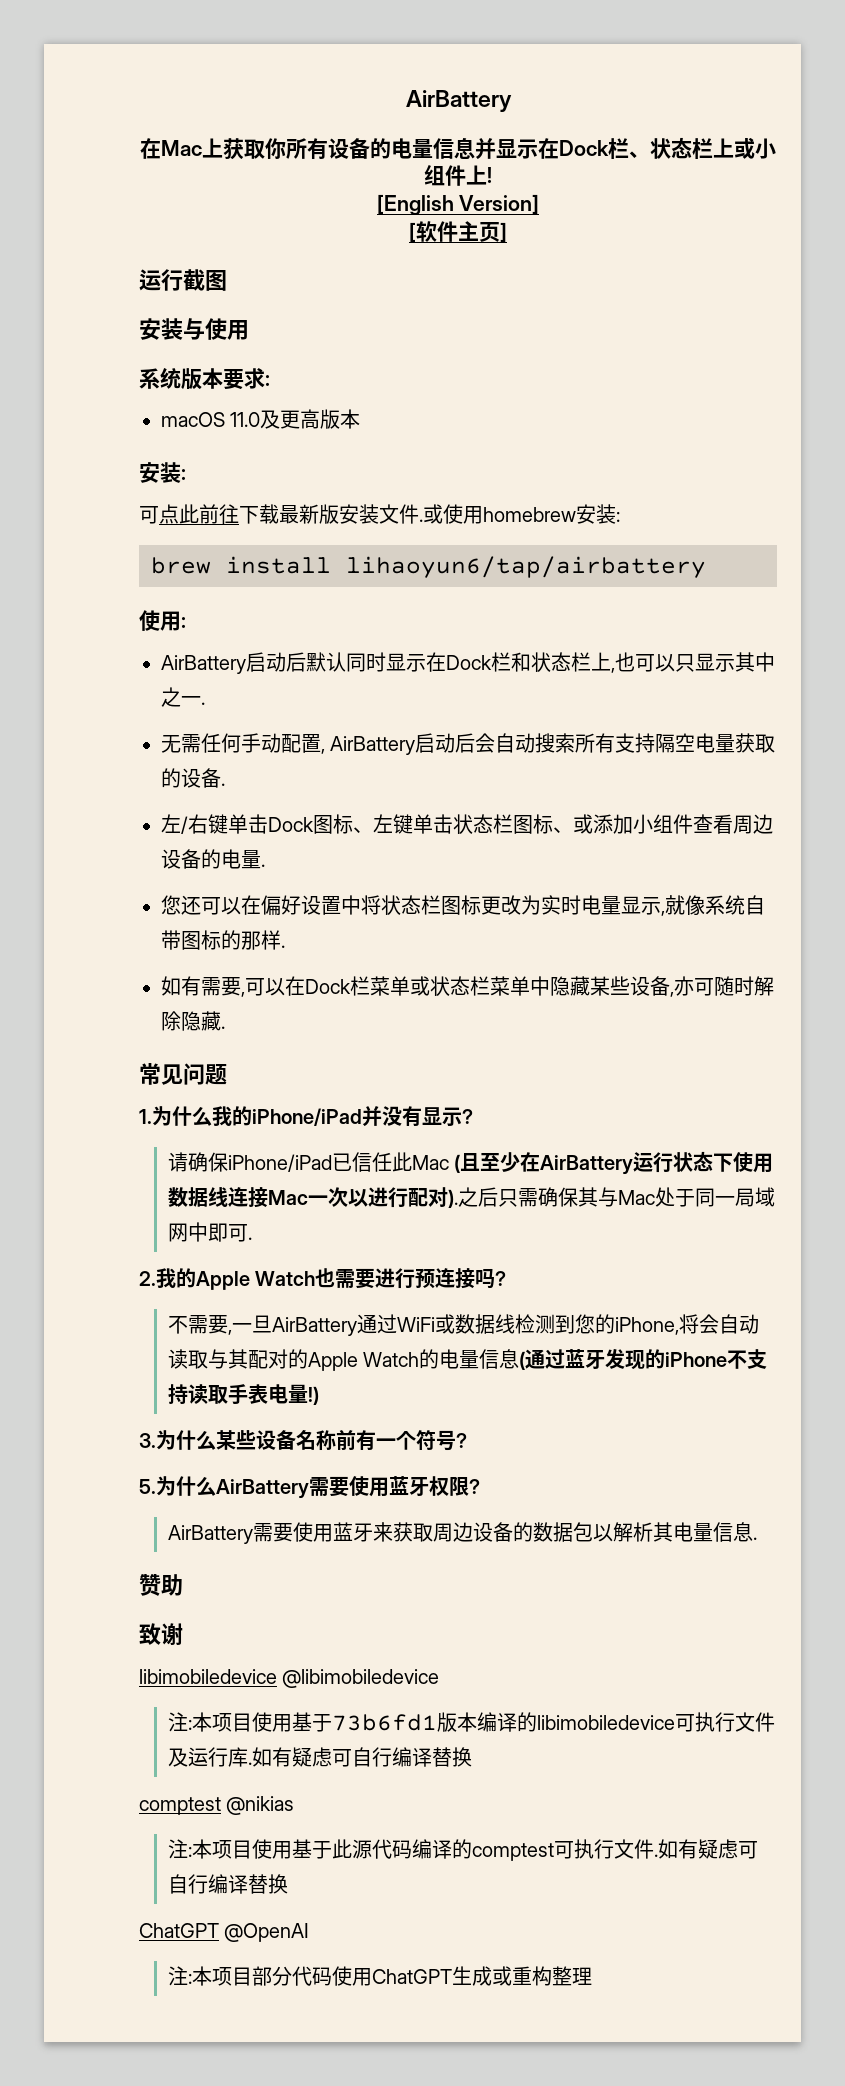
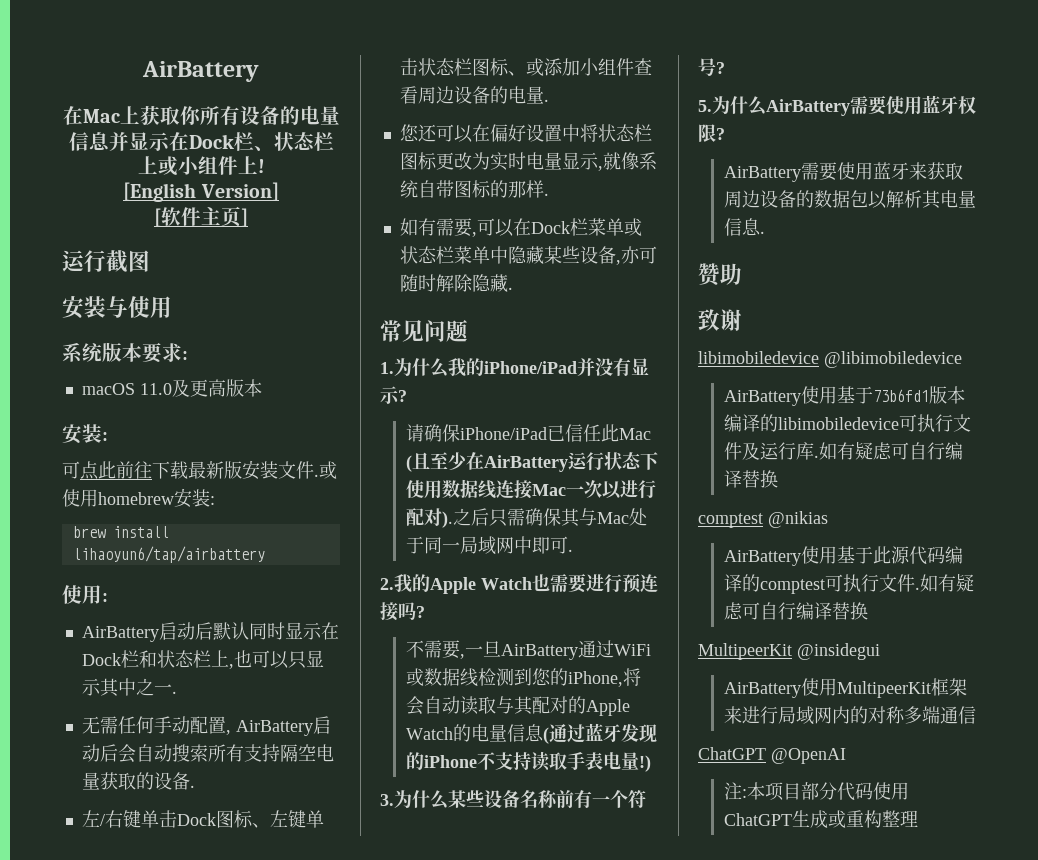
- 注:本项目使用基于73b6fd1版本编译的libimobiledevice可执行文件及运行库.
+ AirBattery使用基于73b6fd1版本编译的libimobiledevice可执行文件及运行库.
- 注:本项目使用基于此源代码编译的comptest可执行文件.
+ AirBattery使用基于此源代码编译的comptest可执行文件.
+ MultipeerKit @insidegui
+ AirBattery使用MultipeerKit框架来进行局域网内的对称多端通信

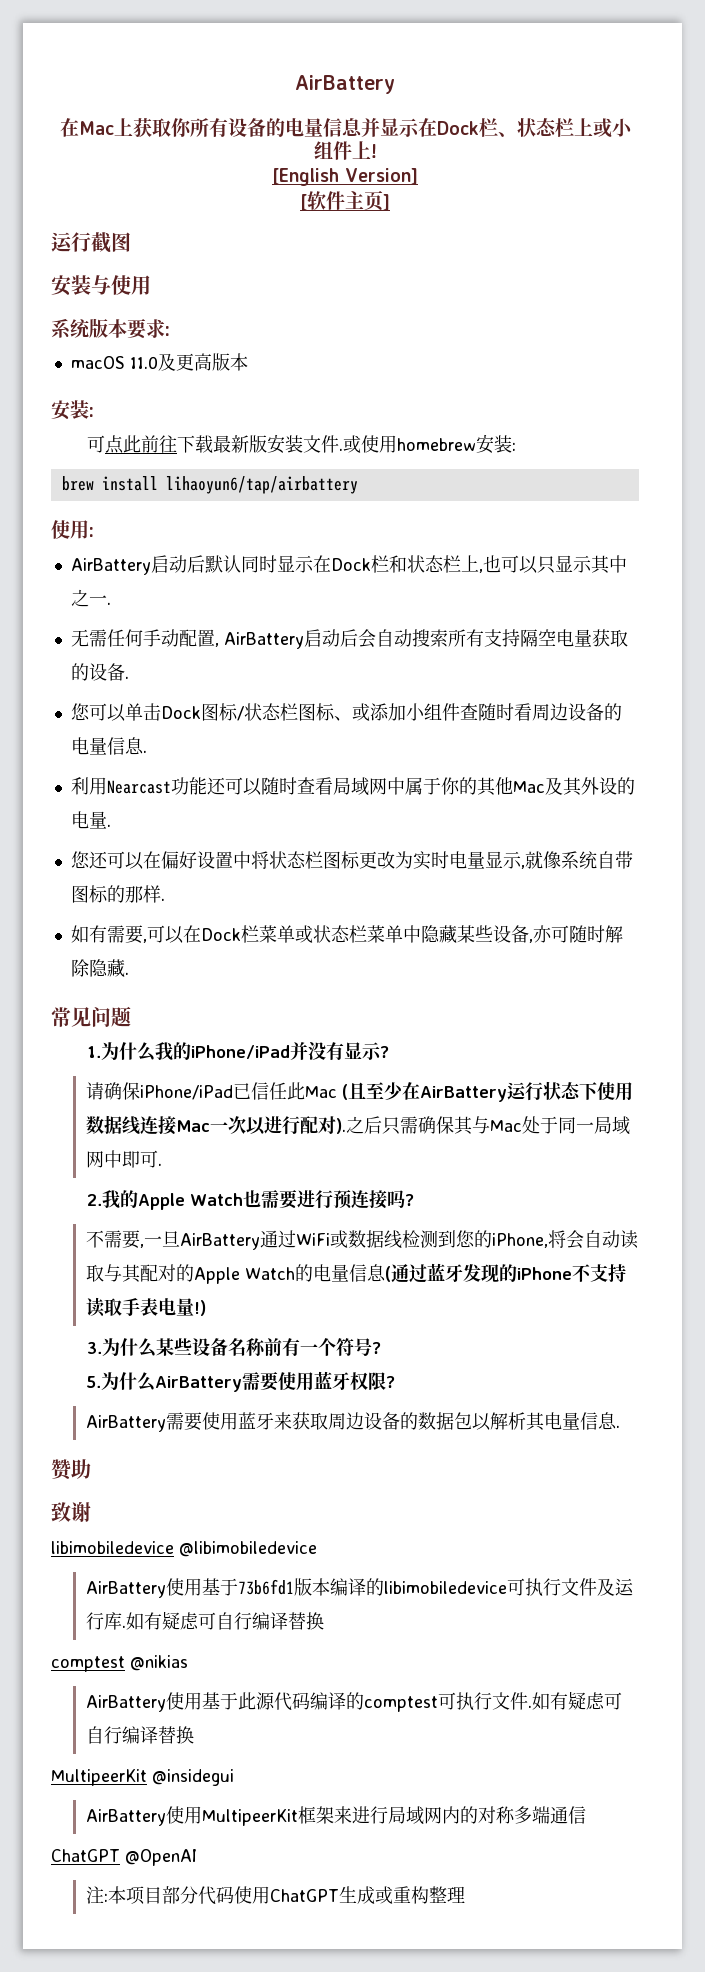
- 左/右键单击Dock图标、左键单击状态栏图标、或添加小组件查看周边设备的电量.
+ 您可以单击Dock图标/状态栏图标、或添加小组件查随时看周边设备的电量信息.
+ 利用Nearcast功能还可以随时查看局域网中属于你的其他Mac及其外设的电量.

